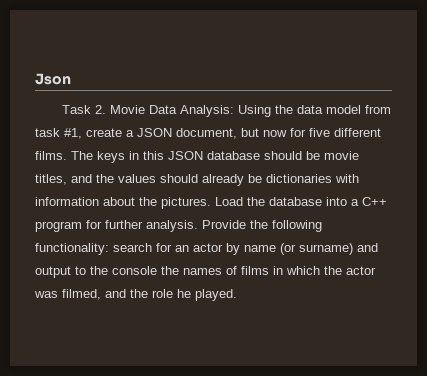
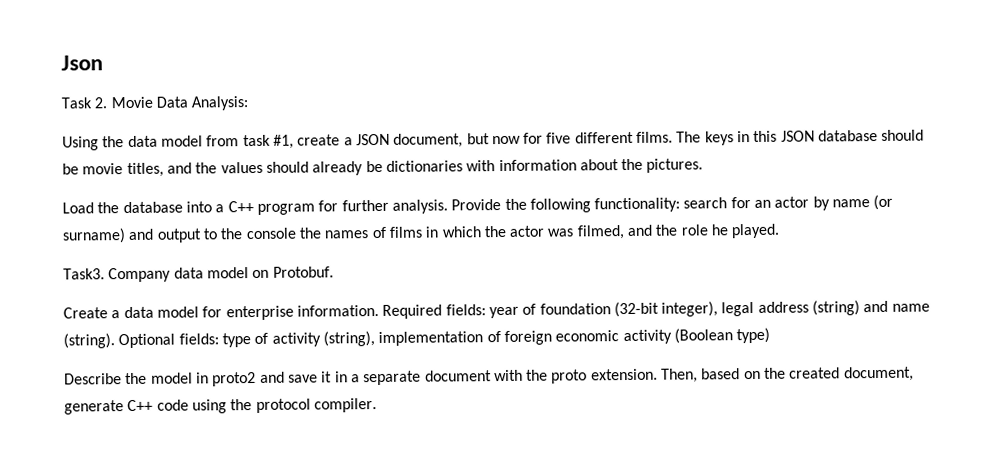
- Task 2. Movie Data Analysis: Using the data model from task #1, create a JSON document, but now for five different films.
+ Task 2. Movie Data Analysis:
+ Using the data model from task #1, create a JSON document, but now for five different films.
- The keys in this JSON database should be movie titles, and the values should already be dictionaries with information about the pictures. Load the database into a C++ program for further analysis.
+ The keys in this JSON database should be movie titles, and the values should already be dictionaries with information about the pictures.
+ Load the database into a C++ program for further analysis.
+ Task3. Company data model on Protobuf.
+ Create a data model for enterprise information. Required fields: year of foundation (32-bit integer), legal address (string) and name (string). Optional fields: type of activity (string), implementation of foreign economic activity (Boolean type)
+ Describe the model in proto2 and save it in a separate document with the proto extension. Then, based on the created document, generate C++ code using the protocol compiler.

